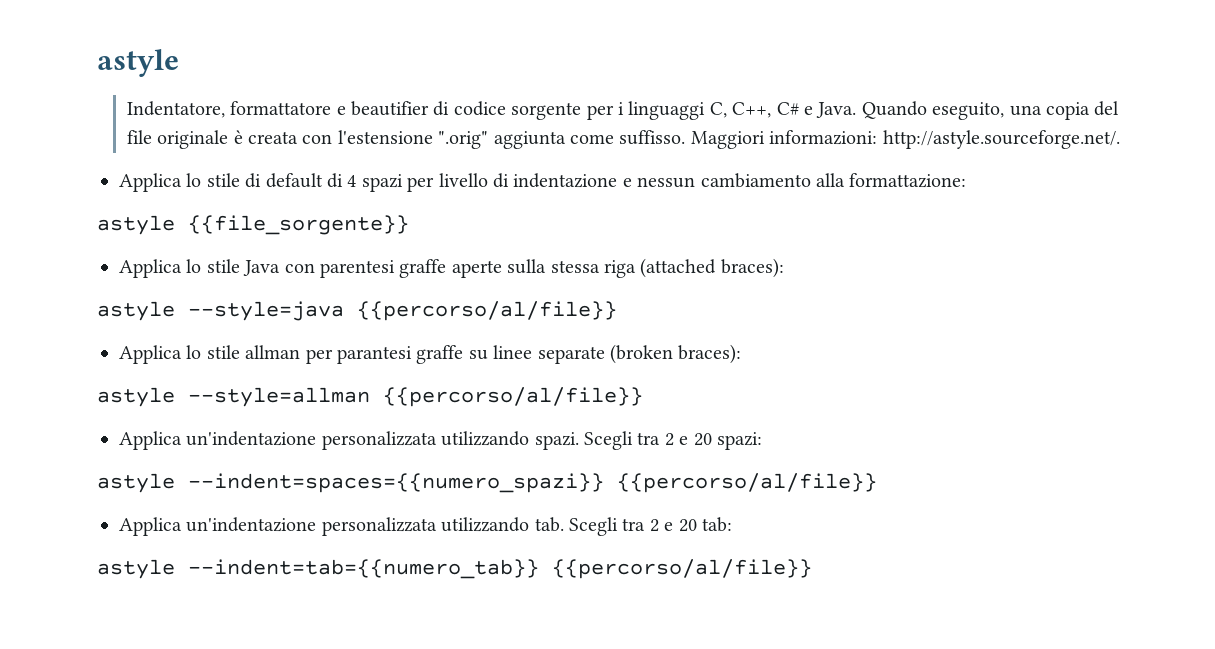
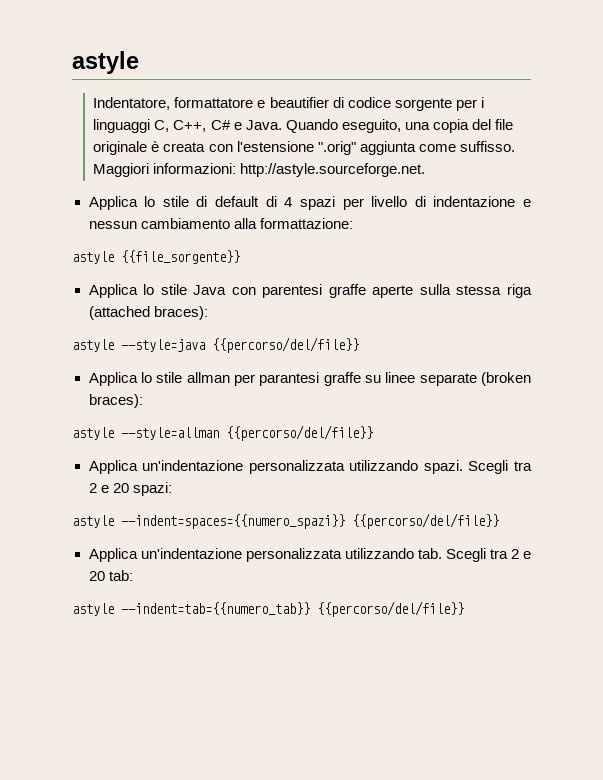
- Maggiori informazioni: http://astyle.sourceforge.net/.
+ Maggiori informazioni: http://astyle.sourceforge.net.
- astyle --style=java {{percorso/al/file}}
+ astyle --style=java {{percorso/del/file}}
- astyle --style=allman {{percorso/al/file}}
+ astyle --style=allman {{percorso/del/file}}
- astyle --indent=spaces={{numero_spazi}} {{percorso/al/file}}
+ astyle --indent=spaces={{numero_spazi}} {{percorso/del/file}}
- astyle --indent=tab={{numero_tab}} {{percorso/al/file}}
+ astyle --indent=tab={{numero_tab}} {{percorso/del/file}}

